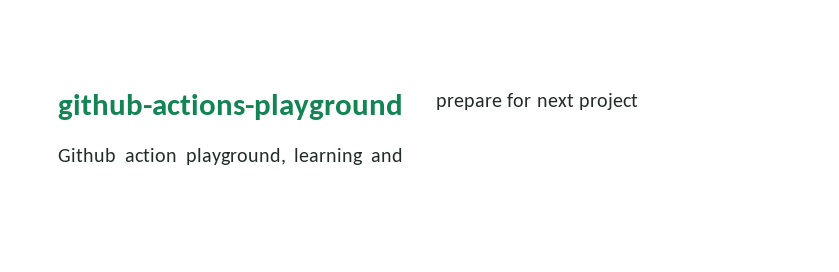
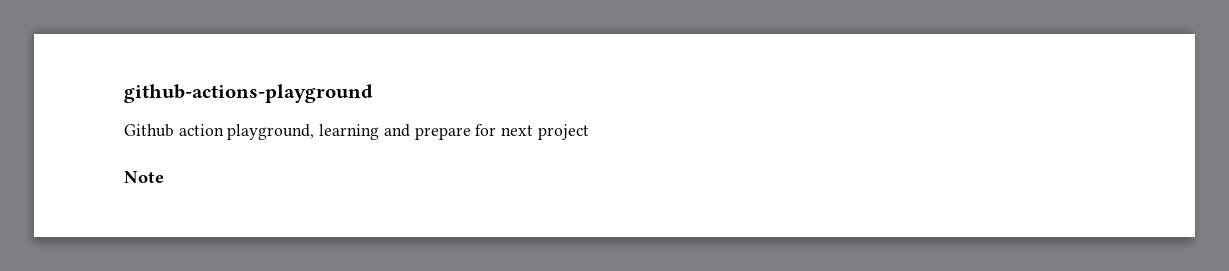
+ Note

